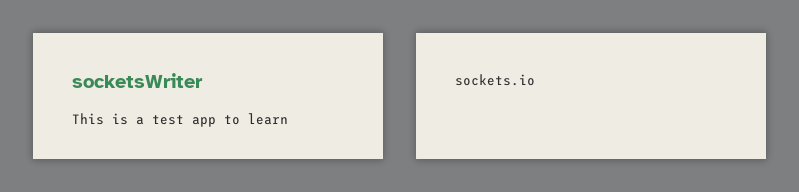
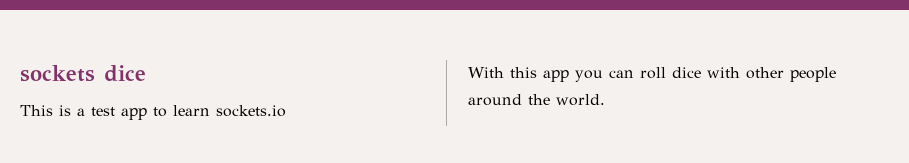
- socketsWriter
+ sockets dice
+ With this app you can roll dice with other people around the world.

